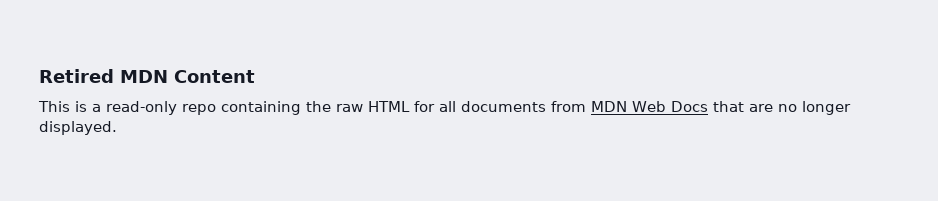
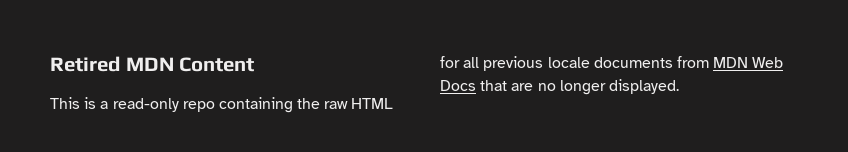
- This is a read-only repo containing the raw HTML for all documents from MDN Web Docs that are no longer displayed.
+ This is a read-only repo containing the raw HTML for all previous locale documents from MDN Web Docs that are no longer displayed.

